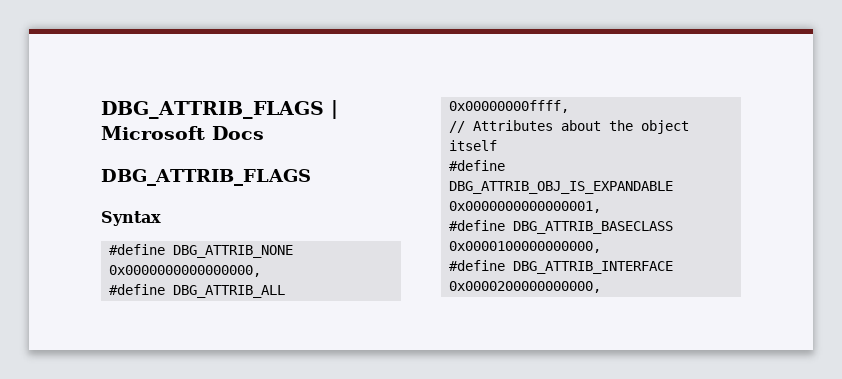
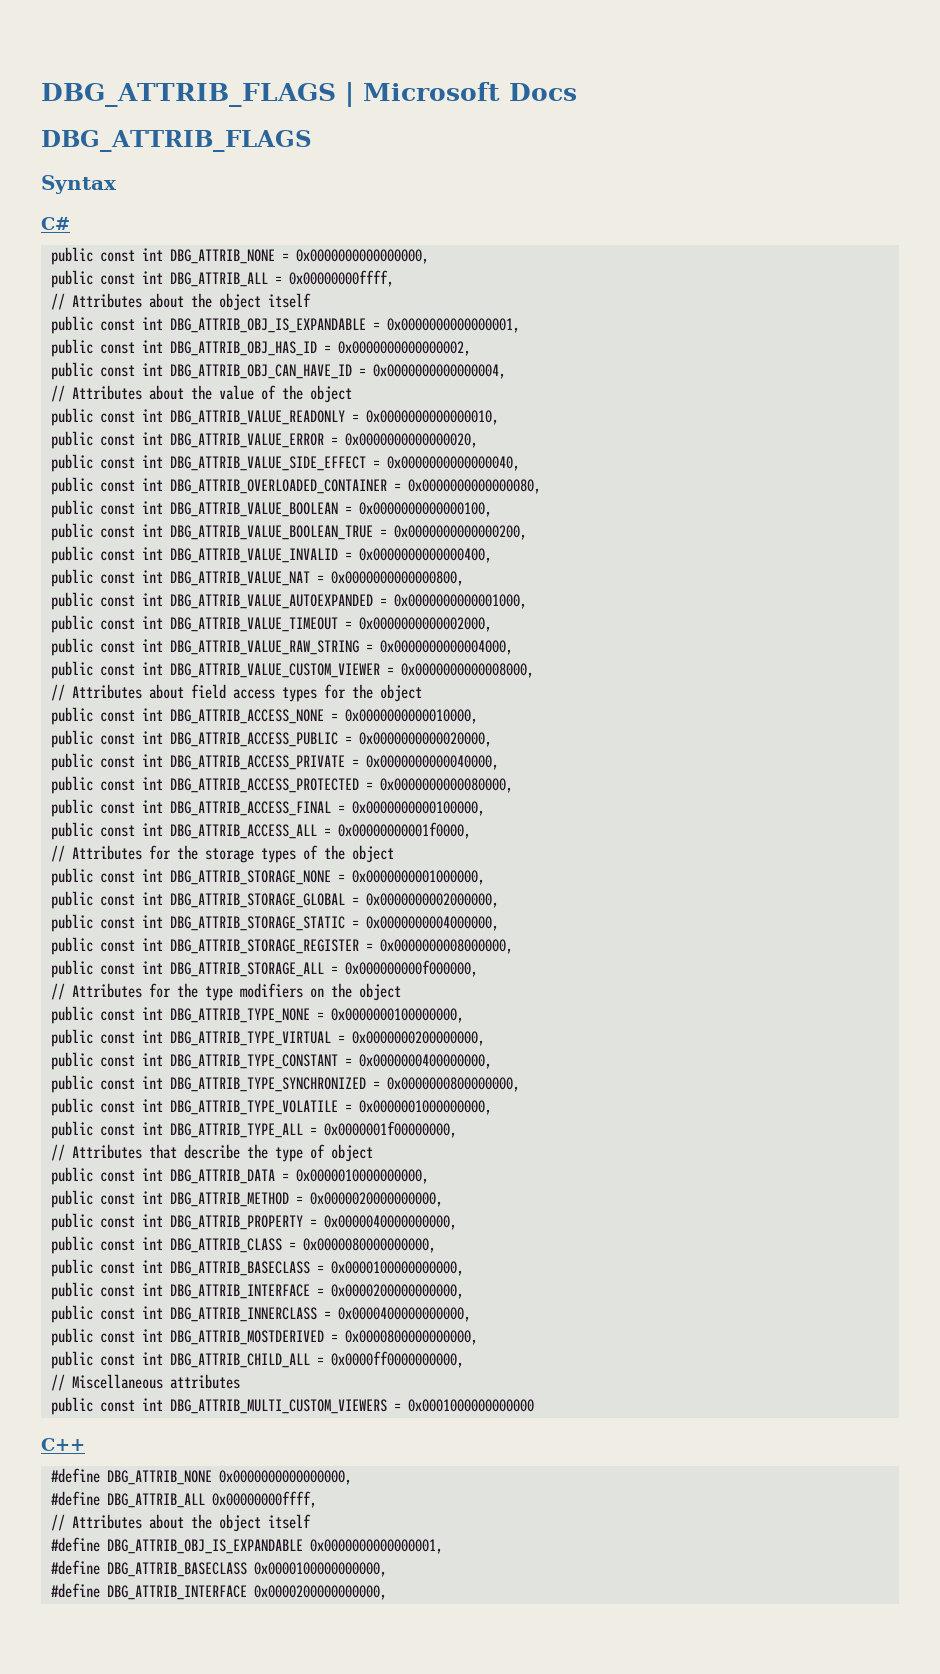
+ C#
+ public const int DBG_ATTRIB_NONE = 0x0000000000000000,
+ public const int DBG_ATTRIB_ALL = 0x00000000ffff,
+ // Attributes about the object itself
+ public const int DBG_ATTRIB_OBJ_IS_EXPANDABLE = 0x0000000000000001,
+ public const int DBG_ATTRIB_OBJ_HAS_ID = 0x0000000000000002,
+ public const int DBG_ATTRIB_OBJ_CAN_HAVE_ID = 0x0000000000000004,
+ // Attributes about the value of the object
+ public const int DBG_ATTRIB_VALUE_READONLY = 0x0000000000000010,
+ public const int DBG_ATTRIB_VALUE_ERROR = 0x0000000000000020,
+ public const int DBG_ATTRIB_VALUE_SIDE_EFFECT = 0x0000000000000040,
+ public const int DBG_ATTRIB_OVERLOADED_CONTAINER = 0x0000000000000080,
+ public const int DBG_ATTRIB_VALUE_BOOLEAN = 0x0000000000000100,
+ public const int DBG_ATTRIB_VALUE_BOOLEAN_TRUE = 0x0000000000000200,
+ public const int DBG_ATTRIB_VALUE_INVALID = 0x0000000000000400,
+ public const int DBG_ATTRIB_VALUE_NAT = 0x0000000000000800,
+ public const int DBG_ATTRIB_VALUE_AUTOEXPANDED = 0x0000000000001000,
+ public const int DBG_ATTRIB_VALUE_TIMEOUT = 0x0000000000002000,
+ public const int DBG_ATTRIB_VALUE_RAW_STRING = 0x0000000000004000,
+ public const int DBG_ATTRIB_VALUE_CUSTOM_VIEWER = 0x0000000000008000,
+ // Attributes about field access types for the object
+ public const int DBG_ATTRIB_ACCESS_NONE = 0x0000000000010000,
+ public const int DBG_ATTRIB_ACCESS_PUBLIC = 0x0000000000020000,
+ public const int DBG_ATTRIB_ACCESS_PRIVATE = 0x0000000000040000,
+ public const int DBG_ATTRIB_ACCESS_PROTECTED = 0x0000000000080000,
+ public const int DBG_ATTRIB_ACCESS_FINAL = 0x0000000000100000,
+ public const int DBG_ATTRIB_ACCESS_ALL = 0x00000000001f0000,
+ // Attributes for the storage types of the object
+ public const int DBG_ATTRIB_STORAGE_NONE = 0x0000000001000000,
+ public const int DBG_ATTRIB_STORAGE_GLOBAL = 0x0000000002000000,
+ public const int DBG_ATTRIB_STORAGE_STATIC = 0x0000000004000000,
+ public const int DBG_ATTRIB_STORAGE_REGISTER = 0x0000000008000000,
+ public const int DBG_ATTRIB_STORAGE_ALL = 0x000000000f000000,
+ // Attributes for the type modifiers on the object
+ public const int DBG_ATTRIB_TYPE_NONE = 0x0000000100000000,
+ public const int DBG_ATTRIB_TYPE_VIRTUAL = 0x0000000200000000,
+ public const int DBG_ATTRIB_TYPE_CONSTANT = 0x0000000400000000,
+ public const int DBG_ATTRIB_TYPE_SYNCHRONIZED = 0x0000000800000000,
+ public const int DBG_ATTRIB_TYPE_VOLATILE = 0x0000001000000000,
+ public const int DBG_ATTRIB_TYPE_ALL = 0x0000001f00000000,
+ // Attributes that describe the type of object
+ public const int DBG_ATTRIB_DATA = 0x0000010000000000,
+ public const int DBG_ATTRIB_METHOD = 0x0000020000000000,
+ public const int DBG_ATTRIB_PROPERTY = 0x0000040000000000,
+ public const int DBG_ATTRIB_CLASS = 0x0000080000000000,
+ public const int DBG_ATTRIB_BASECLASS = 0x0000100000000000,
+ public const int DBG_ATTRIB_INTERFACE = 0x0000200000000000,
+ public const int DBG_ATTRIB_INNERCLASS = 0x0000400000000000,
+ public const int DBG_ATTRIB_MOSTDERIVED = 0x0000800000000000,
+ public const int DBG_ATTRIB_CHILD_ALL = 0x0000ff0000000000,
+ // Miscellaneous attributes
+ public const int DBG_ATTRIB_MULTI_CUSTOM_VIEWERS = 0x0001000000000000
+ C++

